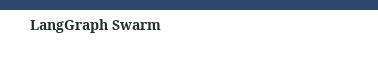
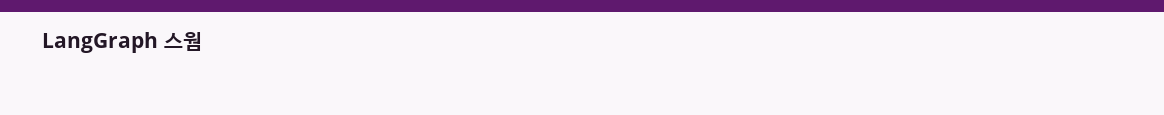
- LangGraph Swarm
+ LangGraph 스웜

